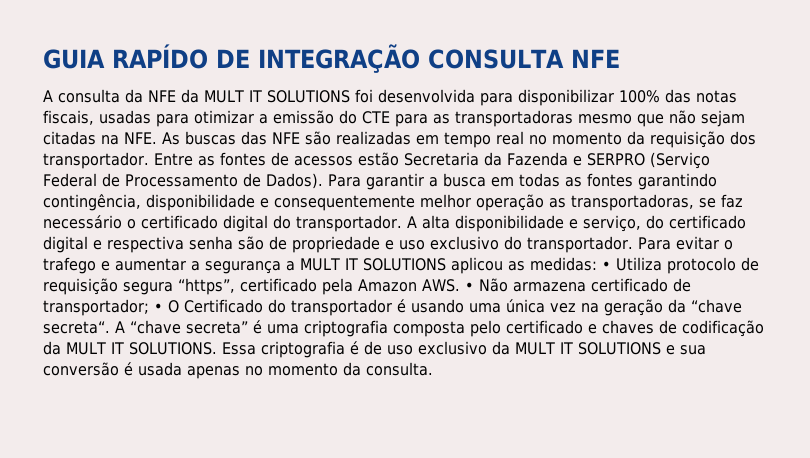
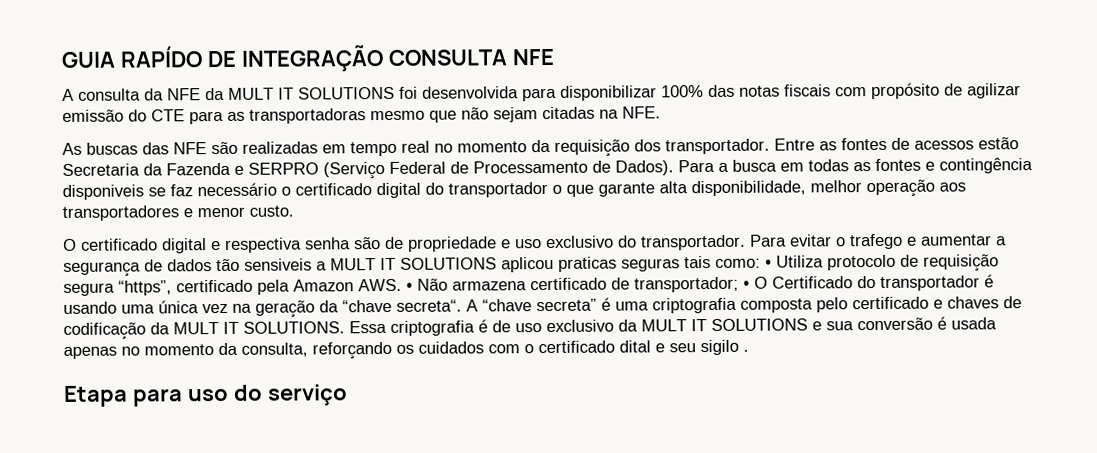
- A consulta da NFE da MULT IT SOLUTIONS foi desenvolvida para disponibilizar 100% das notas fiscais, usadas para otimizar a emissão do CTE para as transportadoras mesmo que não sejam citadas na NFE. As buscas das NFE são realizadas em tempo real no momento da requisição dos transportador.
+ A consulta da NFE da MULT IT SOLUTIONS foi desenvolvida para disponibilizar 100% das notas fiscais com propósito de agilizar emissão do CTE para as transportadoras mesmo que não sejam citadas na NFE.
+ As buscas das NFE são realizadas em tempo real no momento da requisição dos transportador.
- Para garantir a busca em todas as fontes garantindo contingência, disponibilidade e consequentemente melhor operação as transportadoras, se faz necessário o certificado digital do transportador. A alta disponibilidade e serviço, do certificado digital e respectiva senha são de propriedade e uso exclusivo do transportador.
+ Para a busca em todas as fontes e contingência disponiveis se faz necessário o certificado digital do transportador o que garante alta disponibilidade, melhor operação aos transportadores e menor custo.
+ O certificado digital e respectiva senha são de propriedade e uso exclusivo do transportador.
- Para evitar o trafego e aumentar a segurança a MULT IT SOLUTIONS aplicou as medidas: • Utiliza protocolo de requisição segura “https”, certificado pela Amazon AWS. • Não armazena certificado de transportador; • O Certificado do transportador é usando uma única vez na geração da “chave secreta“.
+ Para evitar o trafego e aumentar a segurança de dados tão sensiveis a MULT IT SOLUTIONS aplicou praticas seguras tais como: • Utiliza protocolo de requisição segura “https”, certificado pela Amazon AWS. • Não armazena certificado de transportador; • O Certificado do transportador é usando uma única vez na geração da “chave secreta“.
- Essa criptografia é de uso exclusivo da MULT IT SOLUTIONS e sua conversão é usada apenas no momento da consulta.
+ Essa criptografia é de uso exclusivo da MULT IT SOLUTIONS e sua conversão é usada apenas no momento da consulta, reforçando os cuidados com o certificado dital e seu sigilo .
+ Etapa para uso do serviço

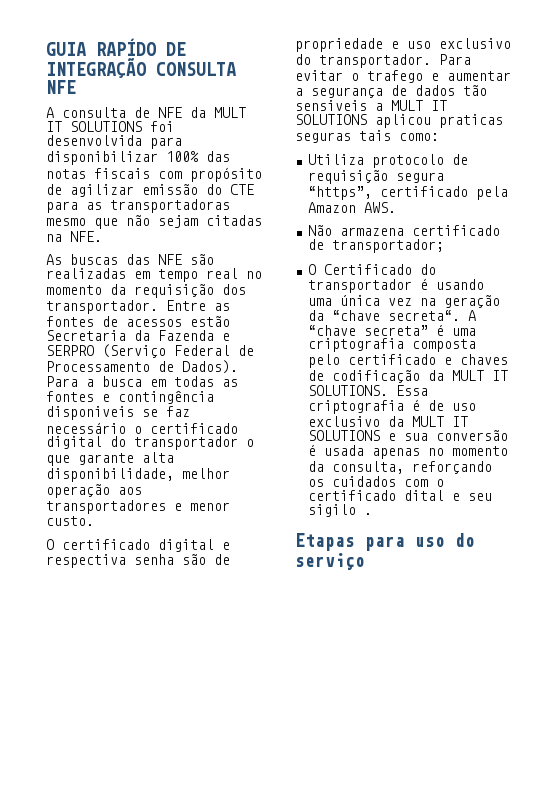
- A consulta da NFE da MULT IT SOLUTIONS foi desenvolvida para disponibilizar 100% das notas fiscais com propósito de agilizar emissão do CTE para as transportadoras mesmo que não sejam citadas na NFE.
+ A consulta de NFE da MULT IT SOLUTIONS foi desenvolvida para disponibilizar 100% das notas fiscais com propósito de agilizar emissão do CTE para as transportadoras mesmo que não sejam citadas na NFE.
- Para evitar o trafego e aumentar a segurança de dados tão sensiveis a MULT IT SOLUTIONS aplicou praticas seguras tais como: • Utiliza protocolo de requisição segura “https”, certificado pela Amazon AWS. • Não armazena certificado de transportador; • O Certificado do transportador é usando uma única vez na geração da “chave secreta“.
+ Para evitar o trafego e aumentar a segurança de dados tão sensiveis a MULT IT SOLUTIONS aplicou praticas seguras tais como:
+ Utiliza protocolo de requisição segura “https”, certificado pela Amazon AWS.
+ Não armazena certificado de transportador;
+ O Certificado do transportador é usando uma única vez na geração da “chave secreta“.
- Etapa para uso do serviço
+ Etapas para uso do serviço

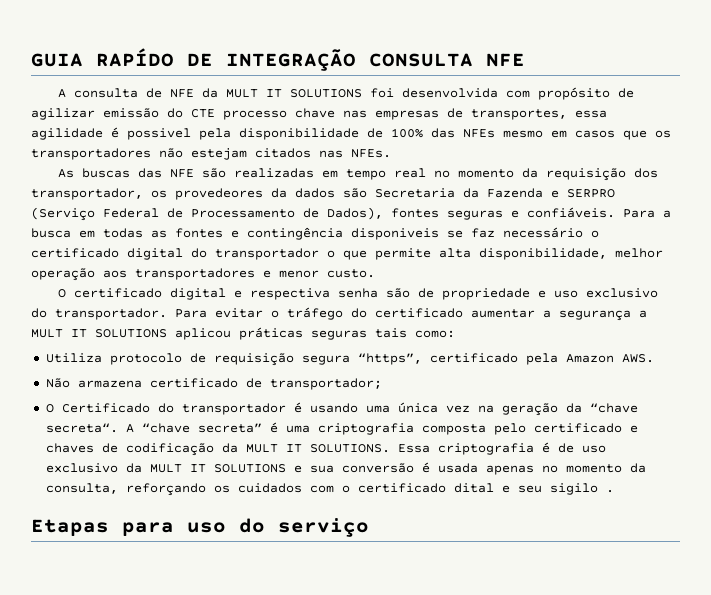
- A consulta de NFE da MULT IT SOLUTIONS foi desenvolvida para disponibilizar 100% das notas fiscais com propósito de agilizar emissão do CTE para as transportadoras mesmo que não sejam citadas na NFE.
+ A consulta de NFE da MULT IT SOLUTIONS foi desenvolvida com propósito de agilizar emissão do CTE processo chave nas empresas de transportes, essa agilidade é possivel pela disponibilidade de 100% das NFEs mesmo em casos que os transportadores não estejam citados nas NFEs.
- As buscas das NFE são realizadas em tempo real no momento da requisição dos transportador. Entre as fontes de acessos estão Secretaria da Fazenda e SERPRO (Serviço Federal de Processamento de Dados).
+ As buscas das NFE são realizadas em tempo real no momento da requisição dos transportador, os provedeores da dados são Secretaria da Fazenda e SERPRO (Serviço Federal de Processamento de Dados), fontes seguras e confiáveis.
- Para a busca em todas as fontes e contingência disponiveis se faz necessário o certificado digital do transportador o que garante alta disponibilidade, melhor operação aos transportadores e menor custo.
+ Para a busca em todas as fontes e contingência disponiveis se faz necessário o certificado digital do transportador o que permite alta disponibilidade, melhor operação aos transportadores e menor custo.
- Para evitar o trafego e aumentar a segurança de dados tão sensiveis a MULT IT SOLUTIONS aplicou praticas seguras tais como:
+ Para evitar o tráfego do certificado aumentar a segurança a MULT IT SOLUTIONS aplicou práticas seguras tais como:

